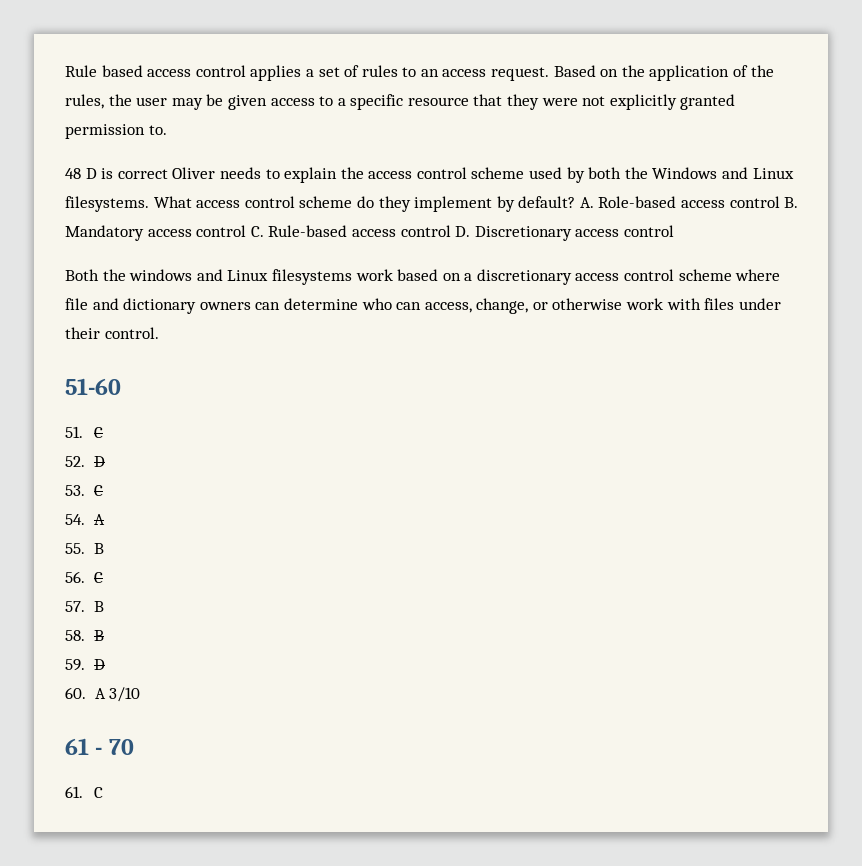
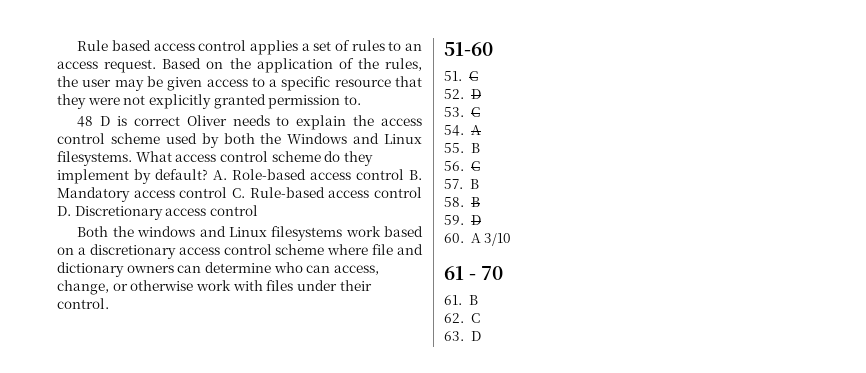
- 61. C
+ 61. B
+ 62. C
+ 63. D

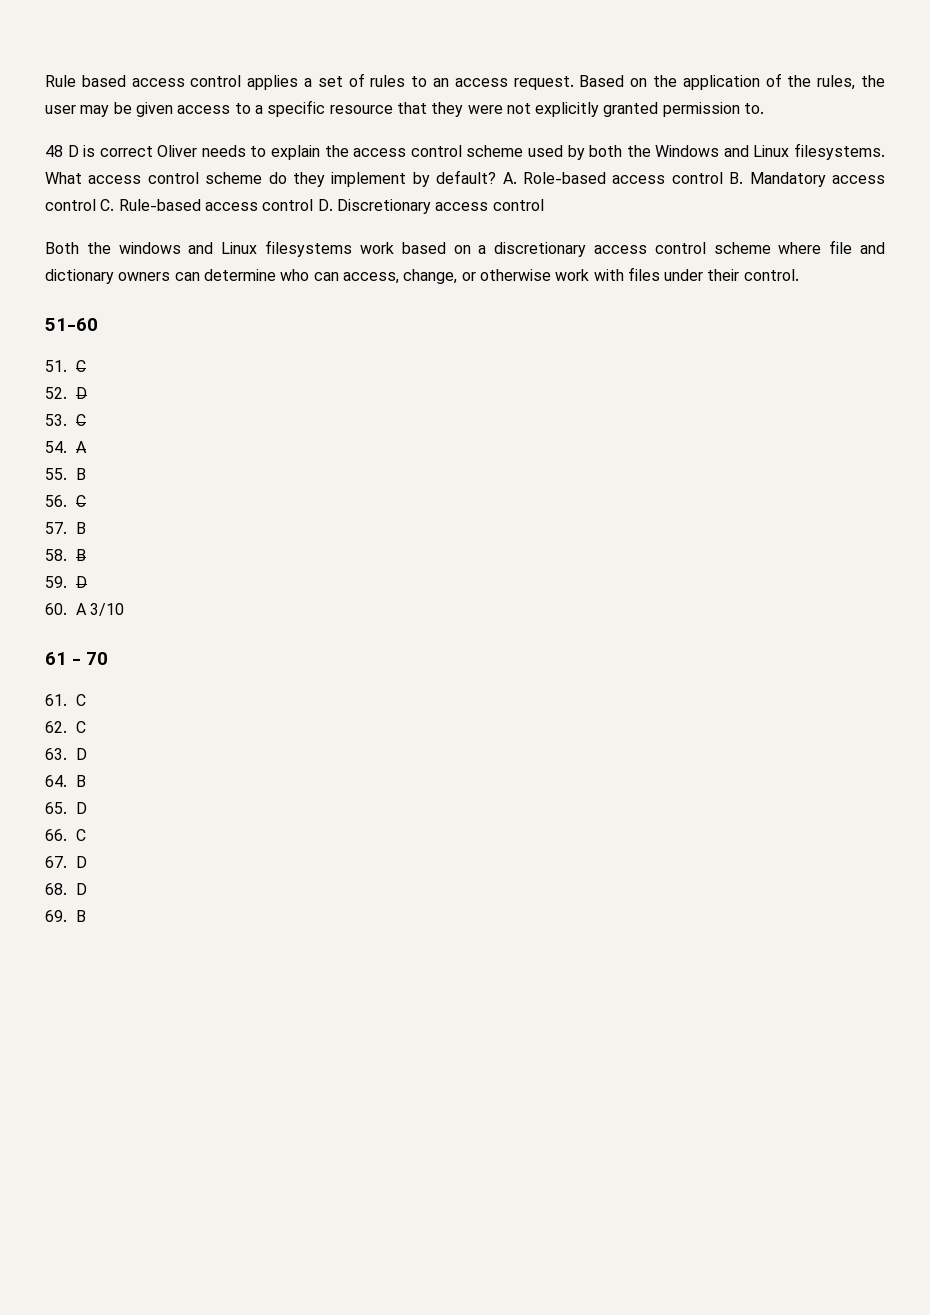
- 61. B
+ 61. C
+ 64. B
+ 65. D
+ 66. C
+ 67. D
+ 68. D
+ 69. B

